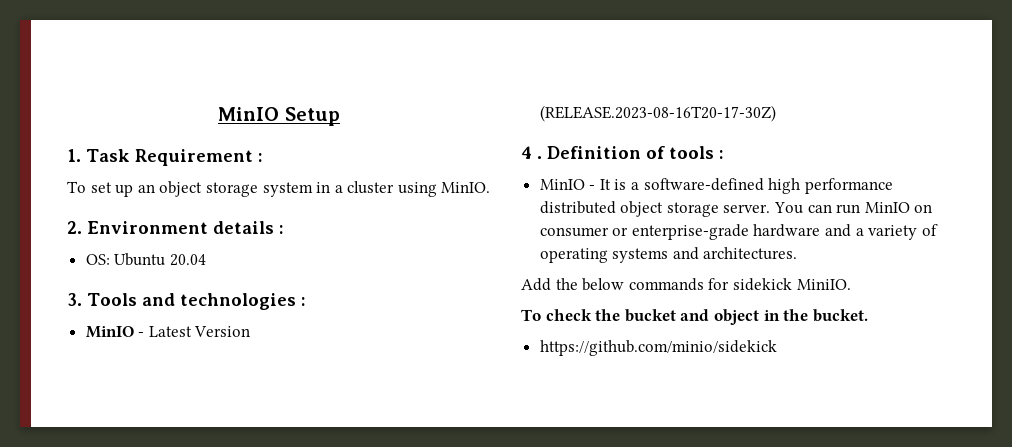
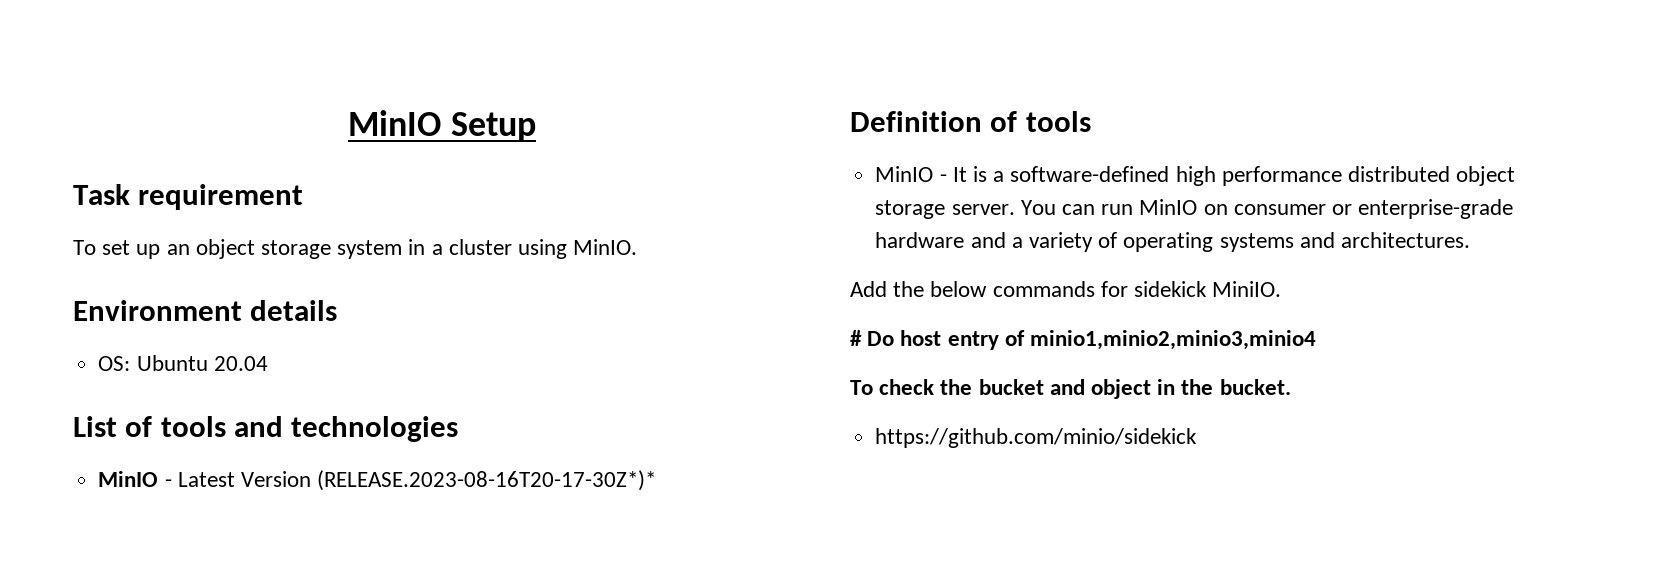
- 1. Task Requirement :
+ Task requirement
- 2. Environment details :
+ Environment details
- 3. Tools and technologies :
+ List of tools and technologies
- MinIO - Latest Version (RELEASE.2023-08-16T20-17-30Z)
- 4 . Definition of tools :
+ MinIO - Latest Version (RELEASE.2023-08-16T20-17-30Z*)*
+ Definition of tools
+ # Do host entry of minio1,minio2,minio3,minio4

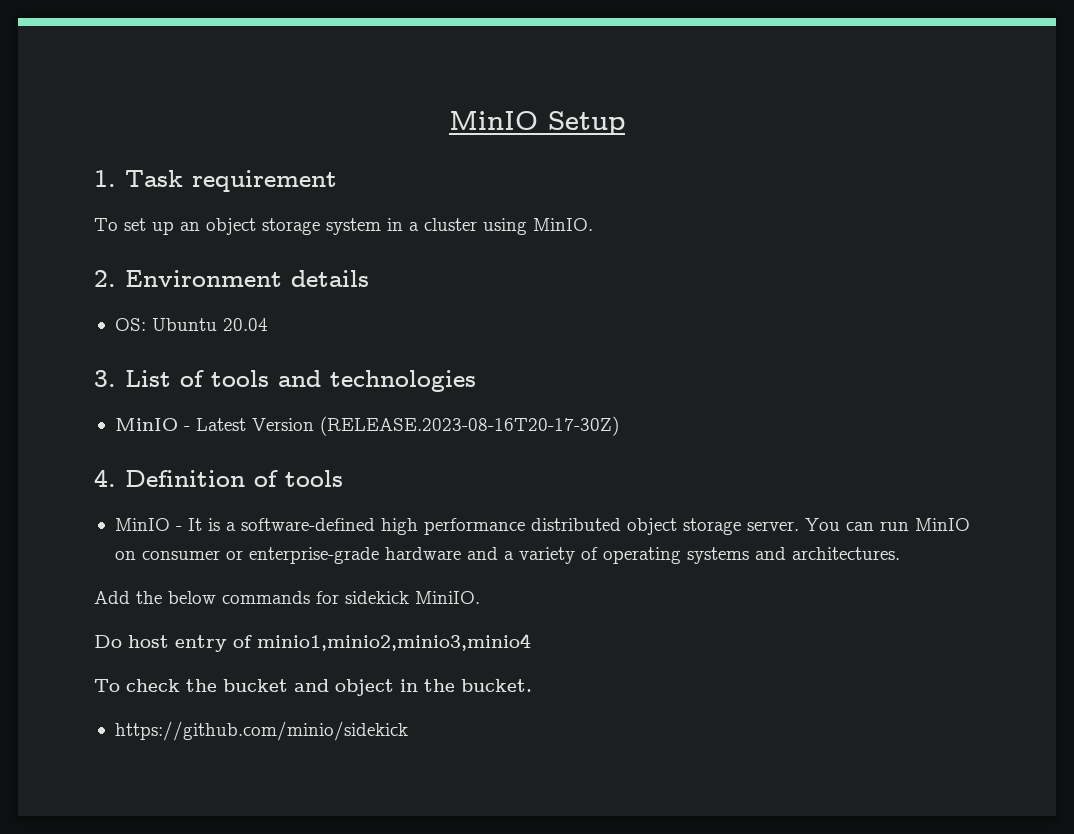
- Task requirement
+ 1. Task requirement
- Environment details
+ 2. Environment details
- List of tools and technologies
+ 3. List of tools and technologies
- MinIO - Latest Version (RELEASE.2023-08-16T20-17-30Z*)*
- Definition of tools
+ MinIO - Latest Version (RELEASE.2023-08-16T20-17-30Z)
+ 4. Definition of tools
- # Do host entry of minio1,minio2,minio3,minio4
+ Do host entry of minio1,minio2,minio3,minio4

